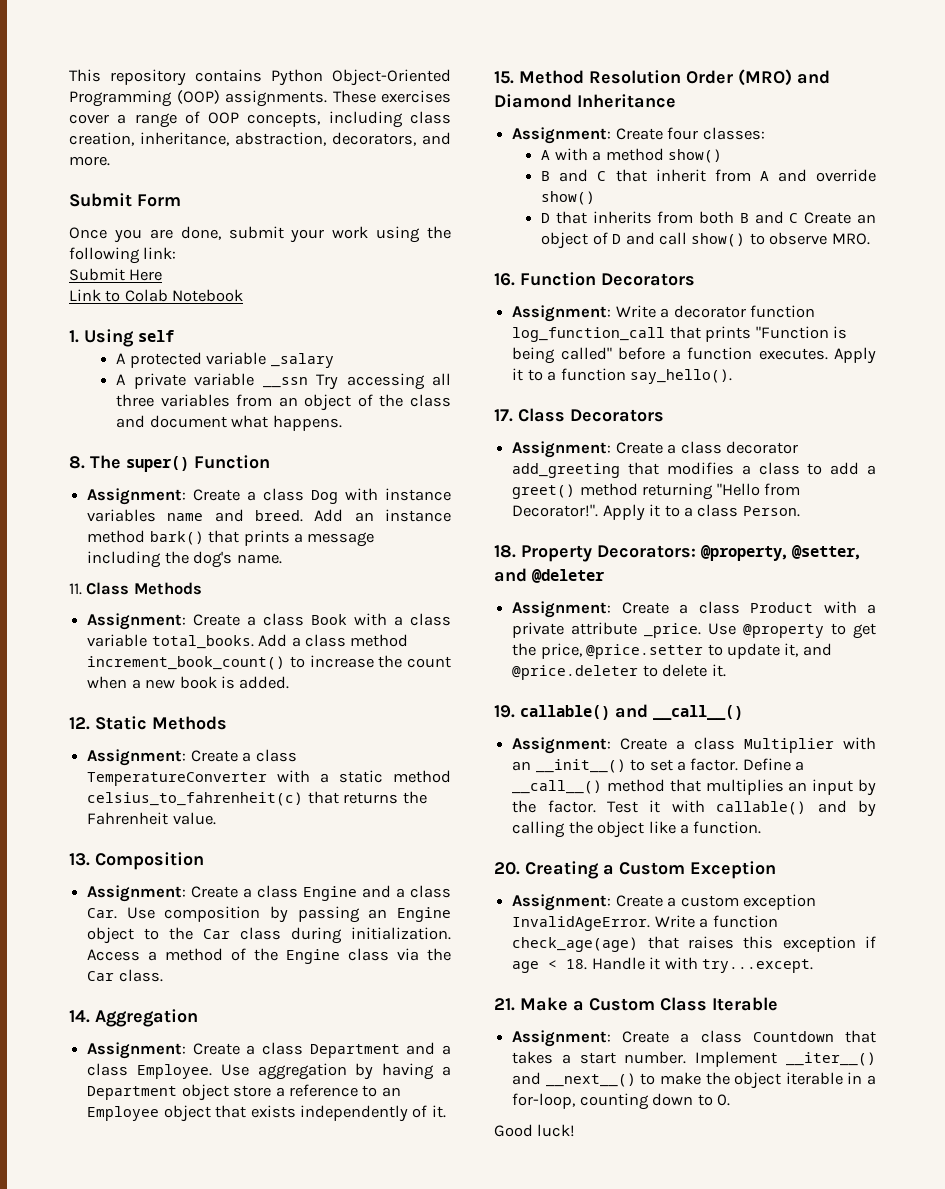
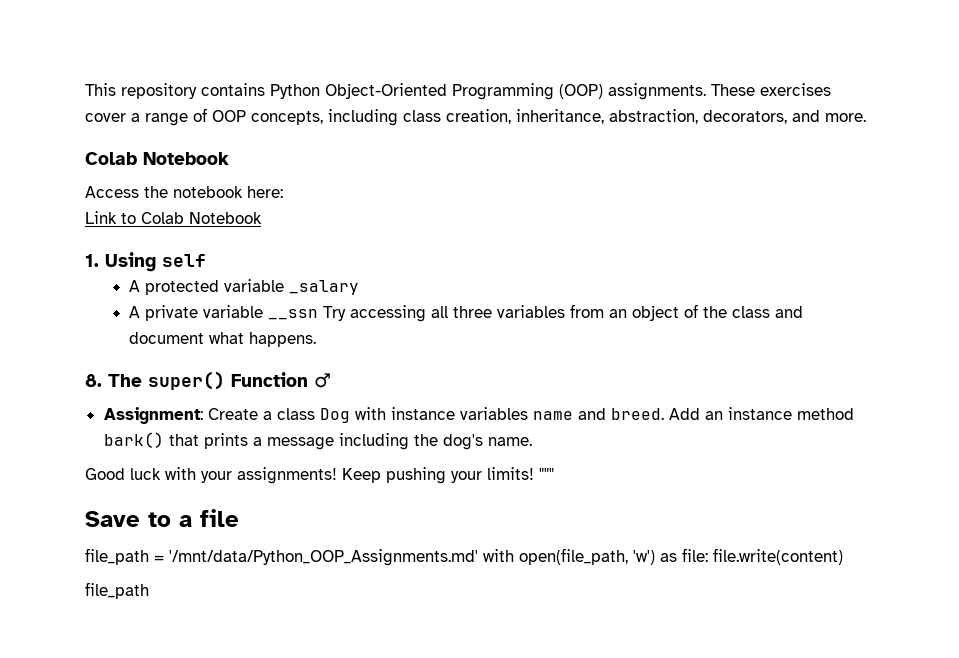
  These exercises cover a range of OOP concepts, including class creation, inheritance, abstraction, decorators, and more.
- Submit Form
- Once you are done, submit your work using the following link:
- Submit Here
+ Colab Notebook
+ Access the notebook here:
- 8. The super() Function
+ 8. The super() Function ♂
- 11. Class Methods
- Assignment: Create a class Book with a class variable total_books. Add a class method increment_book_count() to increase the count when a new book is added.
- 12. Static Methods
- Assignment: Create a class TemperatureConverter with a static method celsius_to_fahrenheit(c) that returns the Fahrenheit value.
- 13. Composition
- Assignment: Create a class Engine and a class Car. Use composition by passing an Engine object to the Car class during initialization. Access a method of the Engine class via the Car class.
- 14. Aggregation
- Assignment: Create a class Department and a class Employee. Use aggregation by having a Department object store a reference to an Employee object that exists independently of it.
- 15. Method Resolution Order (MRO) and Diamond Inheritance
- Assignment: Create four classes:
- A with a method show()
- B and C that inherit from A and override show()
- D that inherits from both B and C Create an object of D and call show() to observe MRO.
- 16. Function Decorators
- Assignment: Write a decorator function log_function_call that prints "Function is being called" before a function executes. Apply it to a function say_hello().
- 17. Class Decorators
- Assignment: Create a class decorator add_greeting that modifies a class to add a greet() method returning "Hello from Decorator!". Apply it to a class Person.
- 18. Property Decorators: @property, @setter, and @deleter
- Assignment: Create a class Product with a private attribute _price. Use @property to get the price, @price.setter to update it, and @price.deleter to delete it.
- 19. callable() and __call__()
- Assignment: Create a class Multiplier with an __init__() to set a factor. Define a __call__() method that multiplies an input by the factor. Test it with callable() and by calling the object like a function.
- 20. Creating a Custom Exception
- Assignment: Create a custom exception InvalidAgeError. Write a function check_age(age) that raises this exception if age < 18. Handle it with try...except.
- 21. Make a Custom Class Iterable
- Assignment: Create a class Countdown that takes a start number. Implement __iter__() and __next__() to make the object iterable in a for-loop, counting down to 0.
- Good luck!
+ Good luck with your assignments! Keep pushing your limits! """
+ Save to a file
+ file_path = '/mnt/data/Python_OOP_Assignments.md' with open(file_path, 'w') as file: file.write(content)
+ file_path

